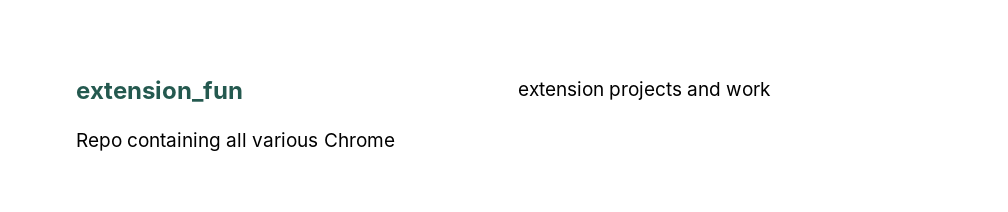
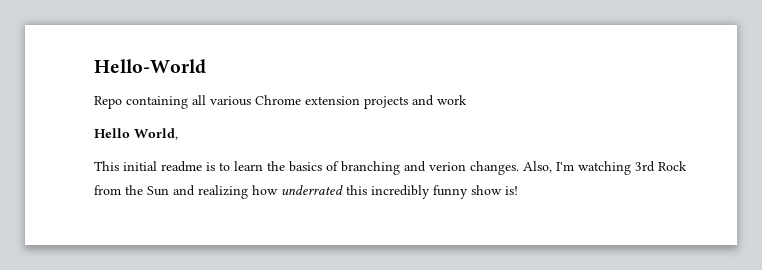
- extension_fun
+ Hello-World
+ Hello World,
+ This initial readme is to learn the basics of branching and verion changes. Also, I'm watching 3rd Rock from the Sun and realizing how underrated this incredibly funny show is!

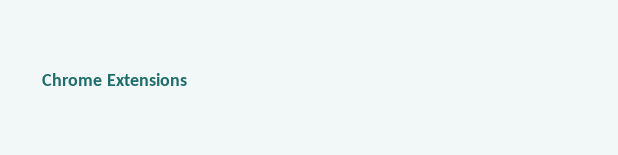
- Hello-World
- Repo containing all various Chrome extension projects and work
- Hello World,
- This initial readme is to learn the basics of branching and verion changes. Also, I'm watching 3rd Rock from the Sun and realizing how underrated this incredibly funny show is!
+ Chrome Extensions

